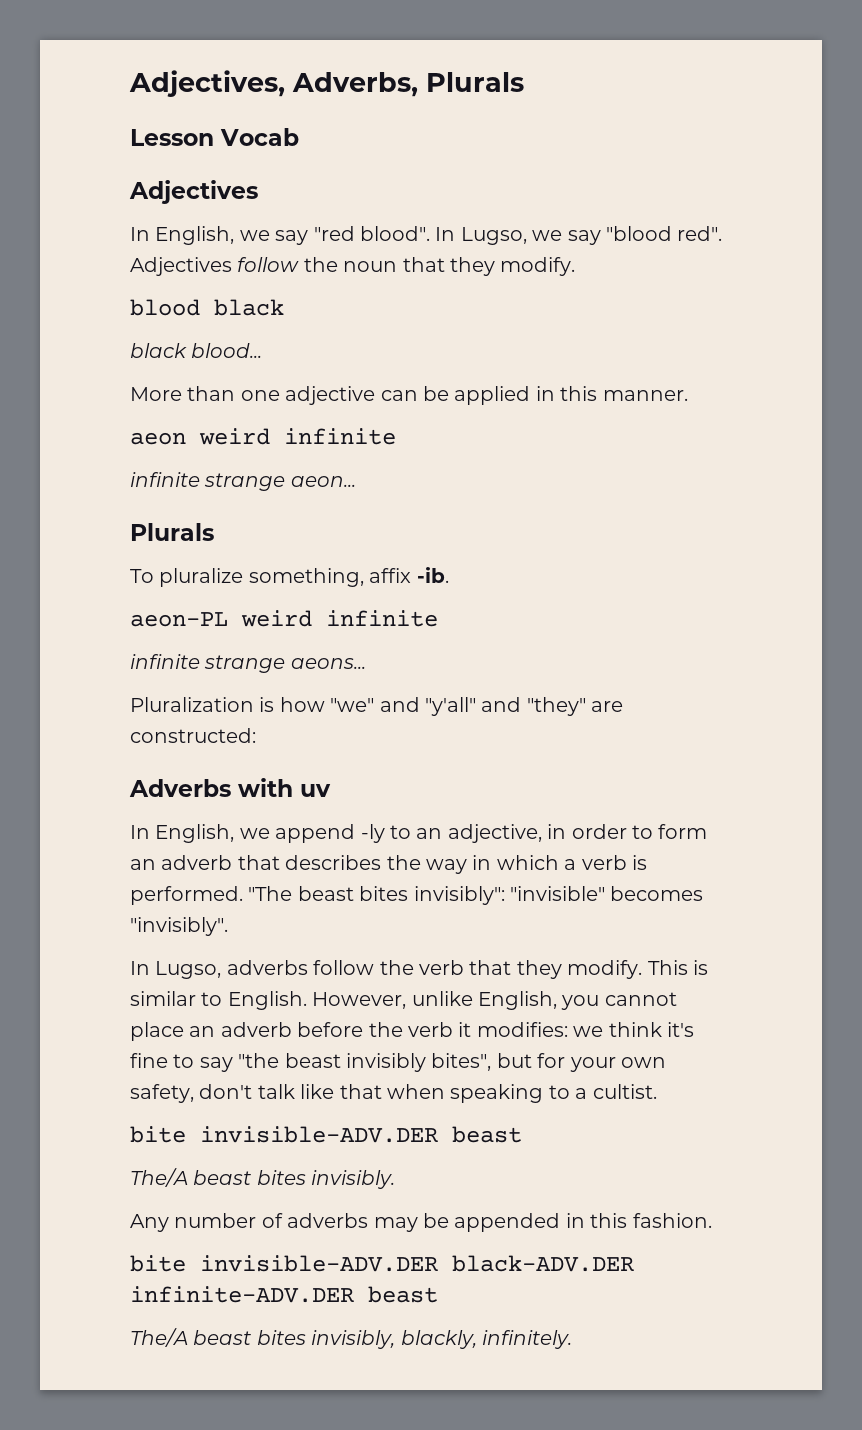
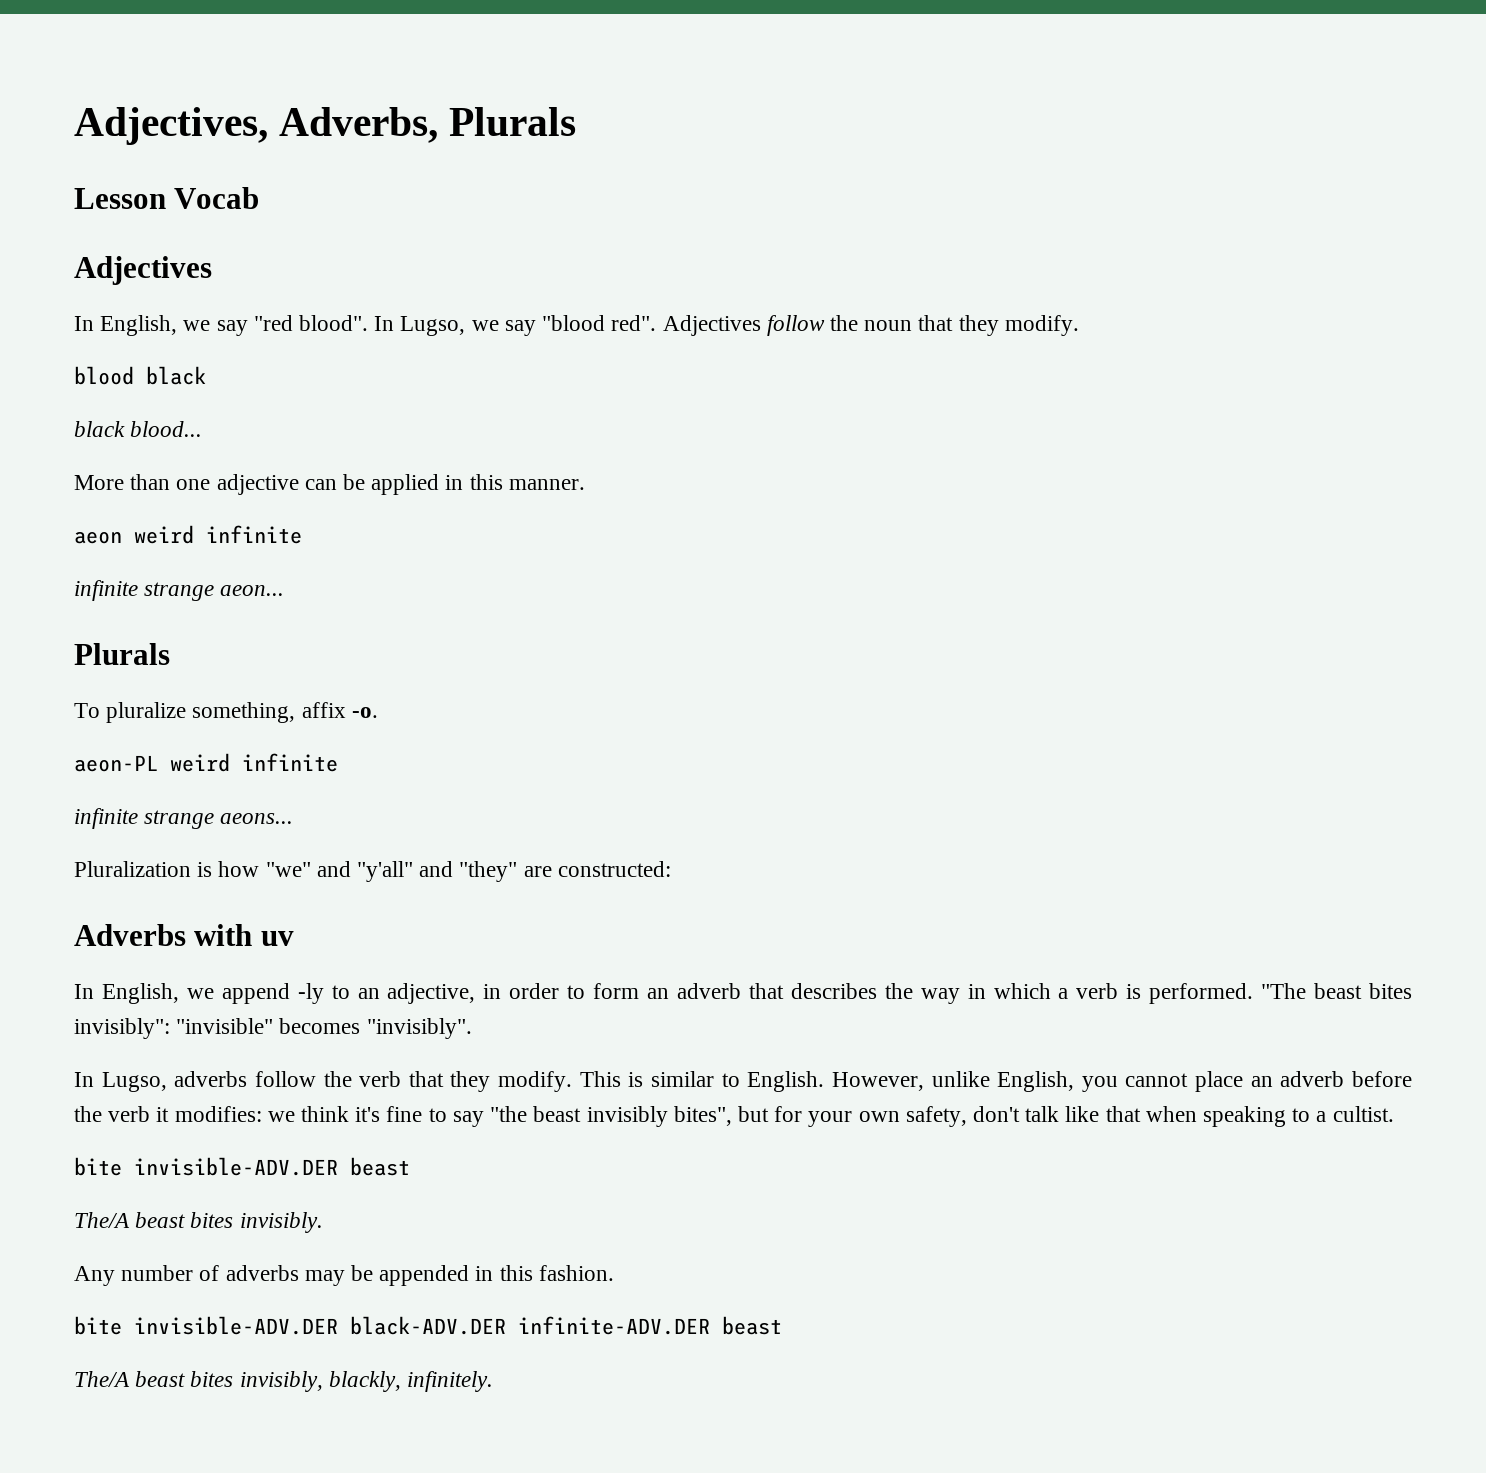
- To pluralize something, affix -ib.
+ To pluralize something, affix -o.

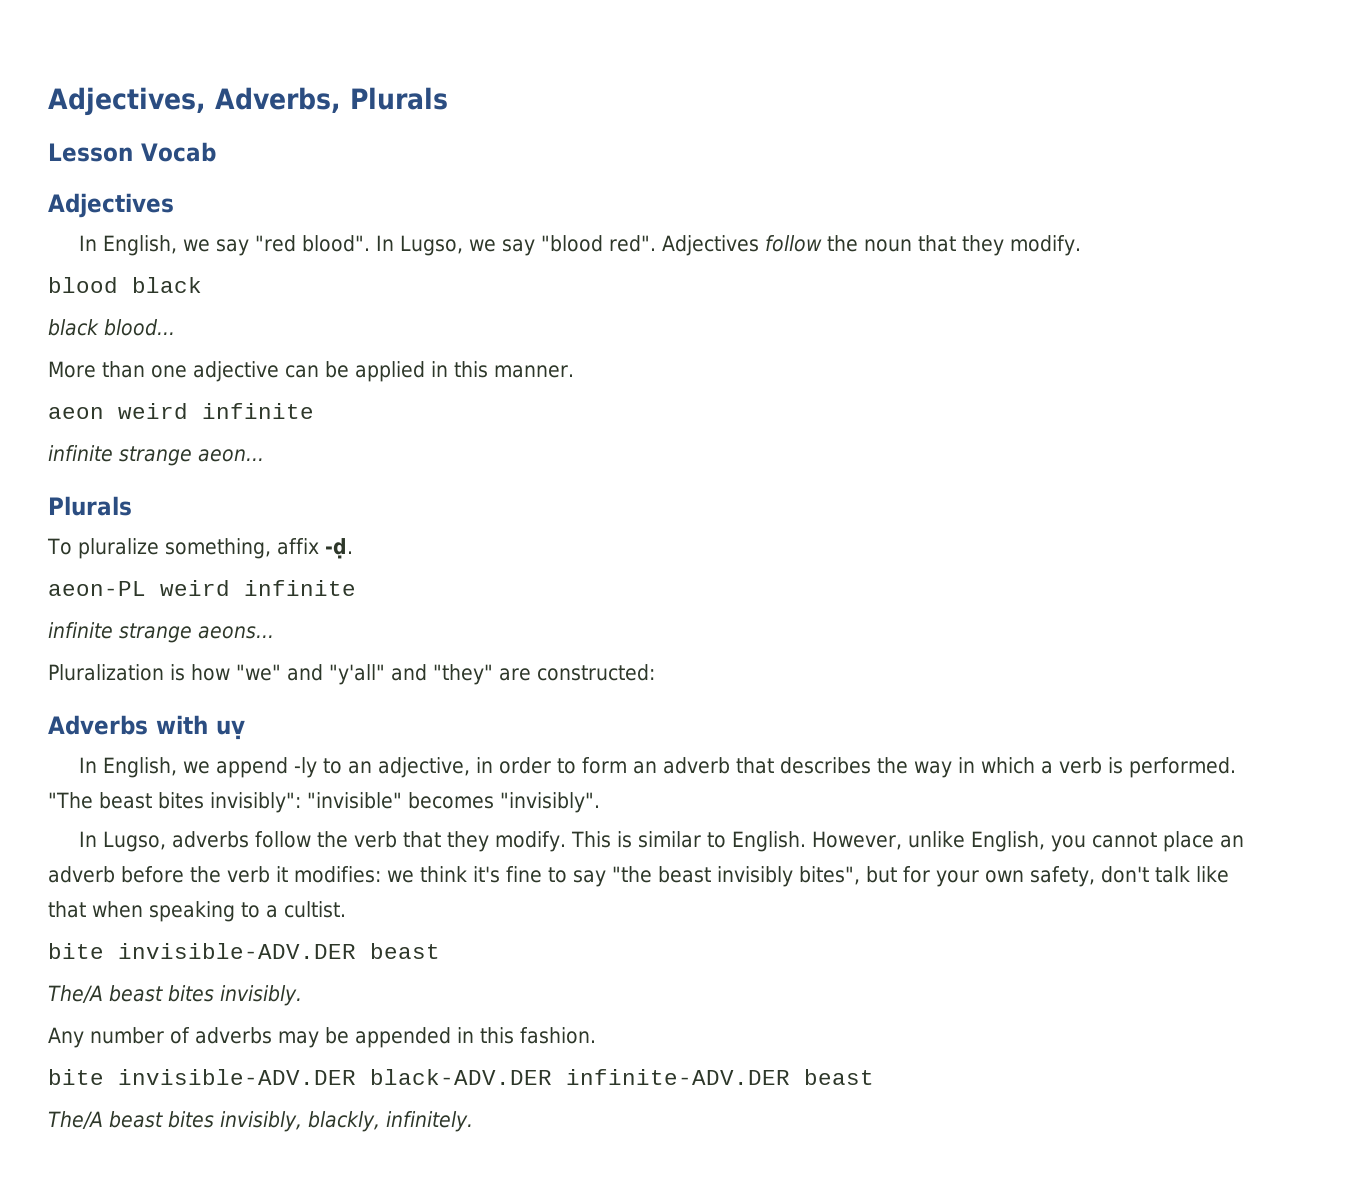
- To pluralize something, affix -o.
+ To pluralize something, affix -ḍ.
- Adverbs with uv
+ Adverbs with uṿ

